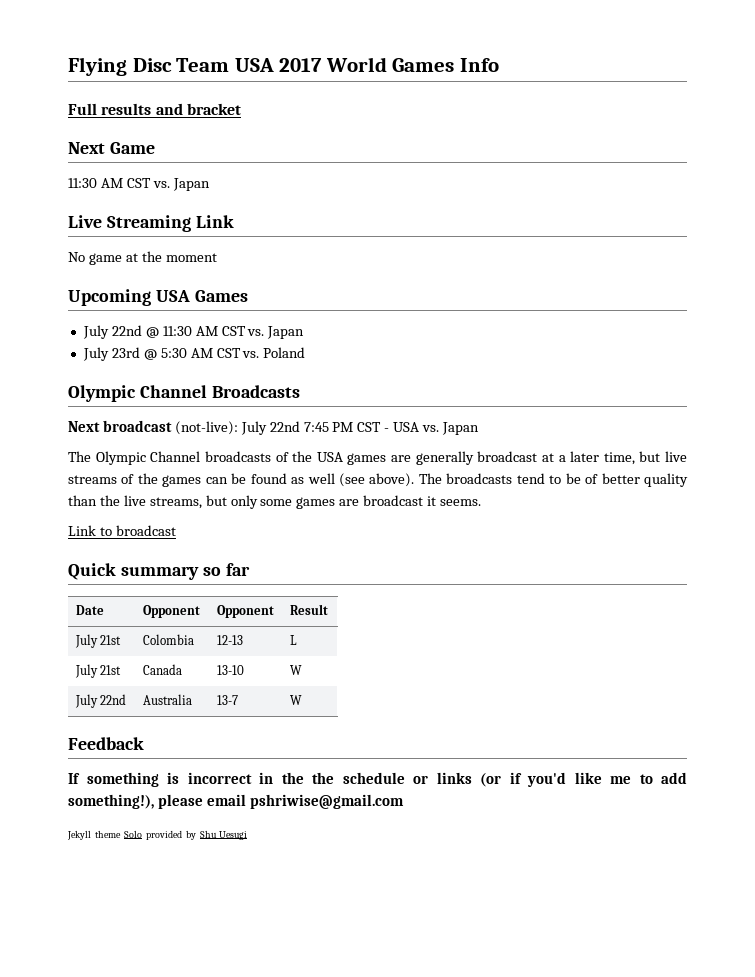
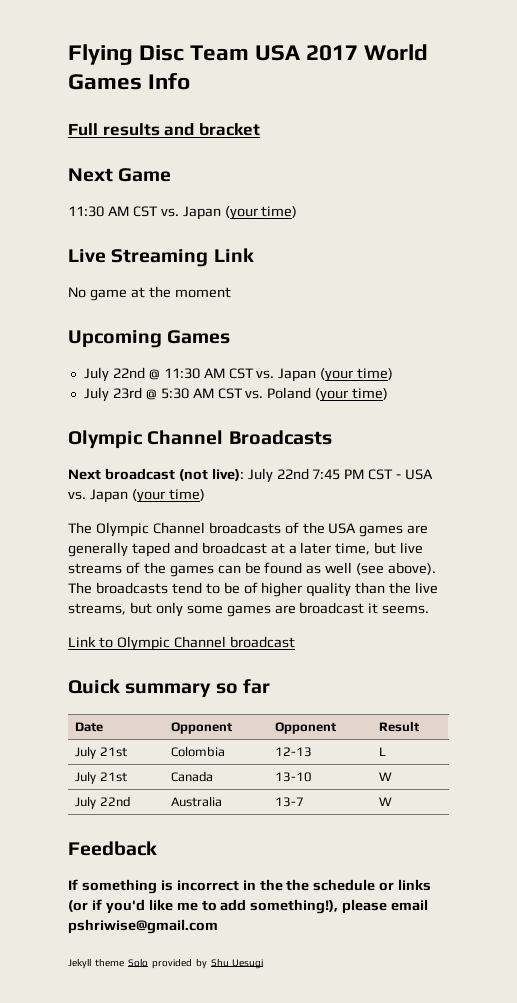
  Next Game
- 11:30 AM CST vs. Japan
+ 11:30 AM CST vs. Japan (your time)
- Upcoming USA Games
+ Upcoming Games
- July 22nd @ 11:30 AM CST vs. Japan
+ July 22nd @ 11:30 AM CST vs. Japan (your time)
- July 23rd @ 5:30 AM CST vs. Poland
+ July 23rd @ 5:30 AM CST vs. Poland (your time)
- Next broadcast (not-live): July 22nd 7:45 PM CST - USA vs. Japan
+ Next broadcast (not live): July 22nd 7:45 PM CST - USA vs. Japan (your time)
- The Olympic Channel broadcasts of the USA games are generally broadcast at a later time, but live streams of the games can be found as well (see above).
+ The Olympic Channel broadcasts of the USA games are generally taped and broadcast at a later time, but live streams of the games can be found as well (see above).
- The broadcasts tend to be of better quality than the live streams, but only some games are broadcast it seems.
+ The broadcasts tend to be of higher quality than the live streams, but only some games are broadcast it seems.
- Link to broadcast
+ Link to Olympic Channel broadcast

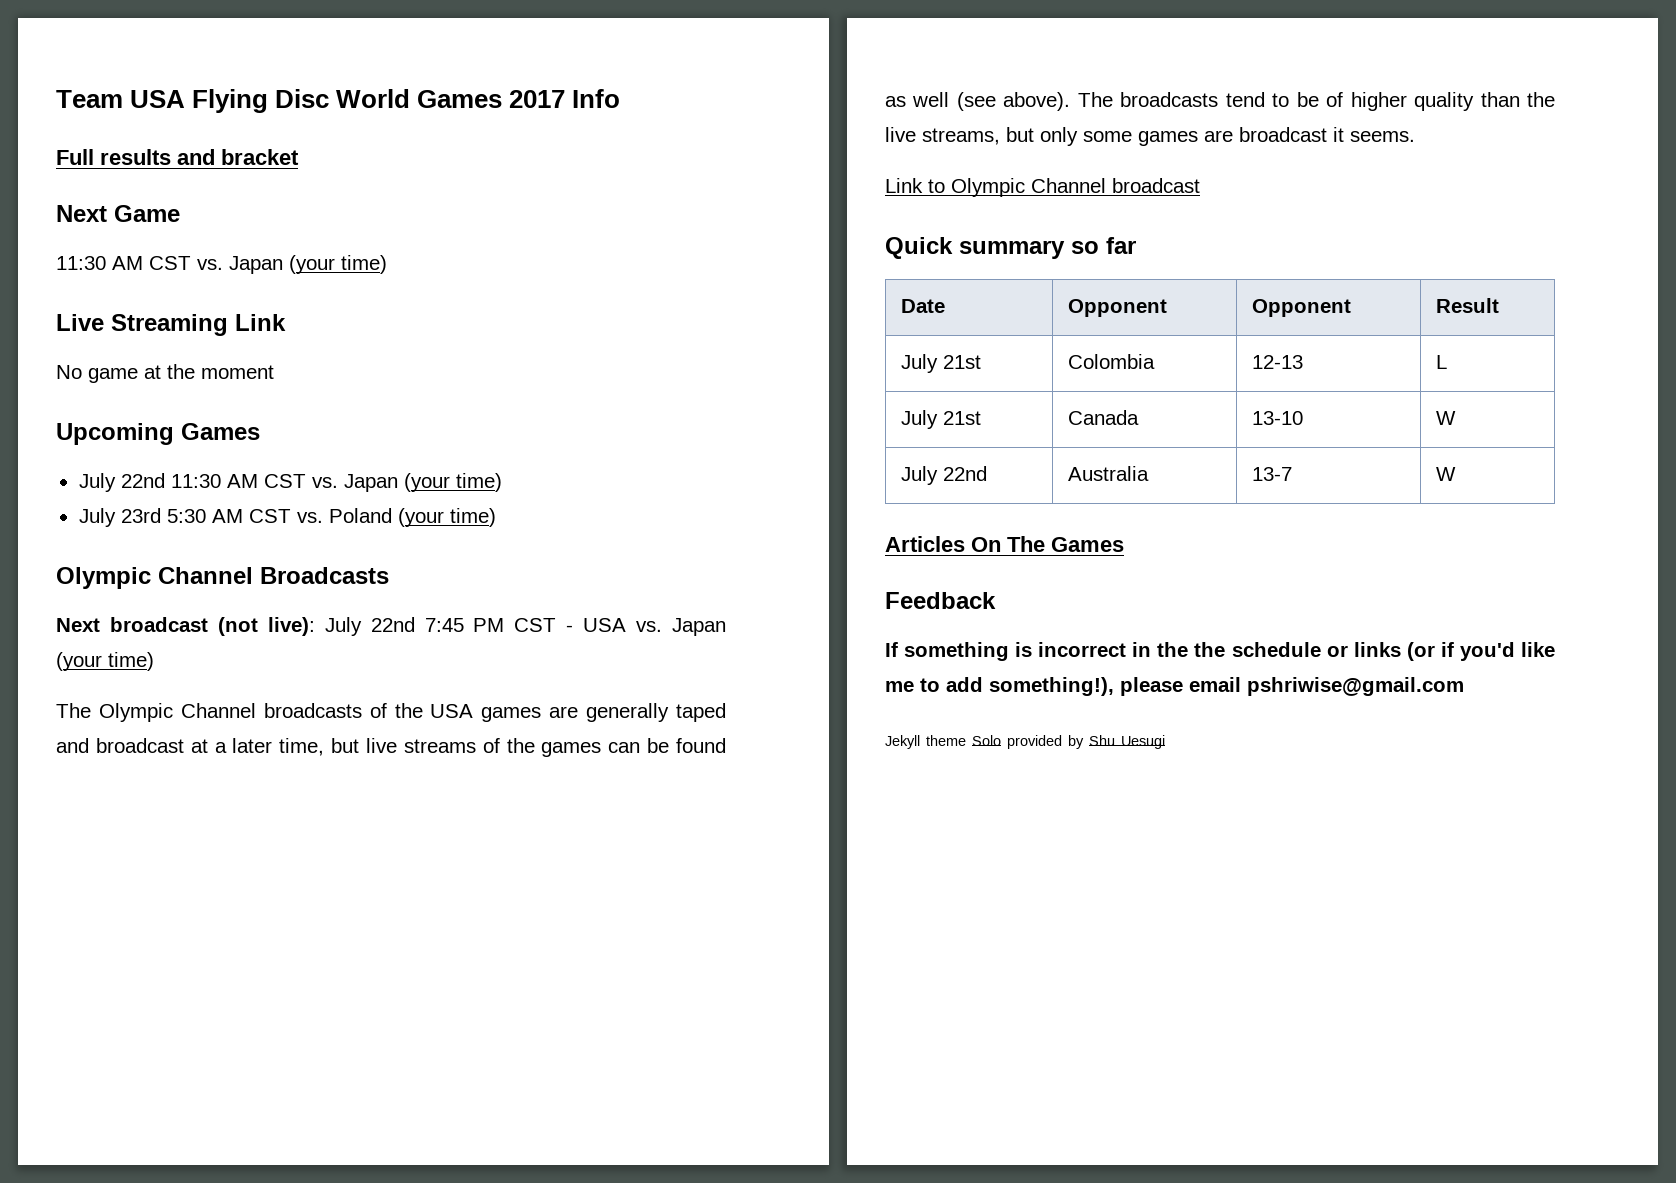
- Flying Disc Team USA 2017 World Games Info
+ Team USA Flying Disc World Games 2017 Info
- July 22nd @ 11:30 AM CST vs. Japan (your time)
+ July 22nd 11:30 AM CST vs. Japan (your time)
- July 23rd @ 5:30 AM CST vs. Poland (your time)
+ July 23rd 5:30 AM CST vs. Poland (your time)
+ Articles On The Games

